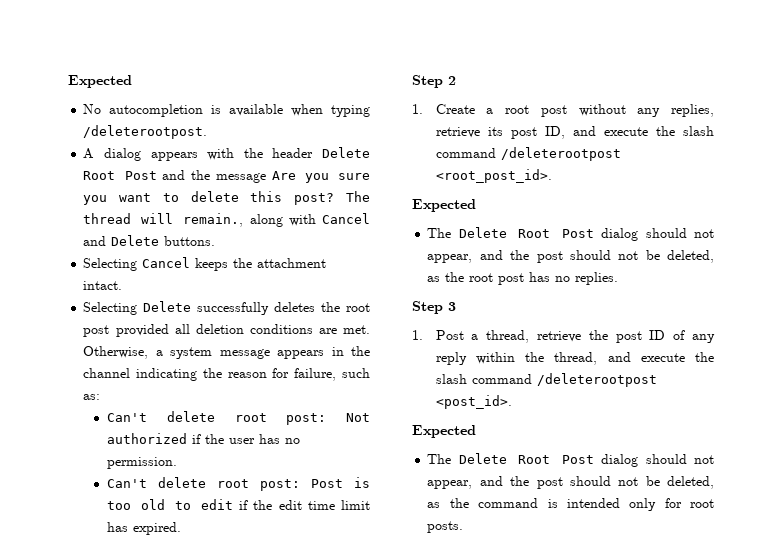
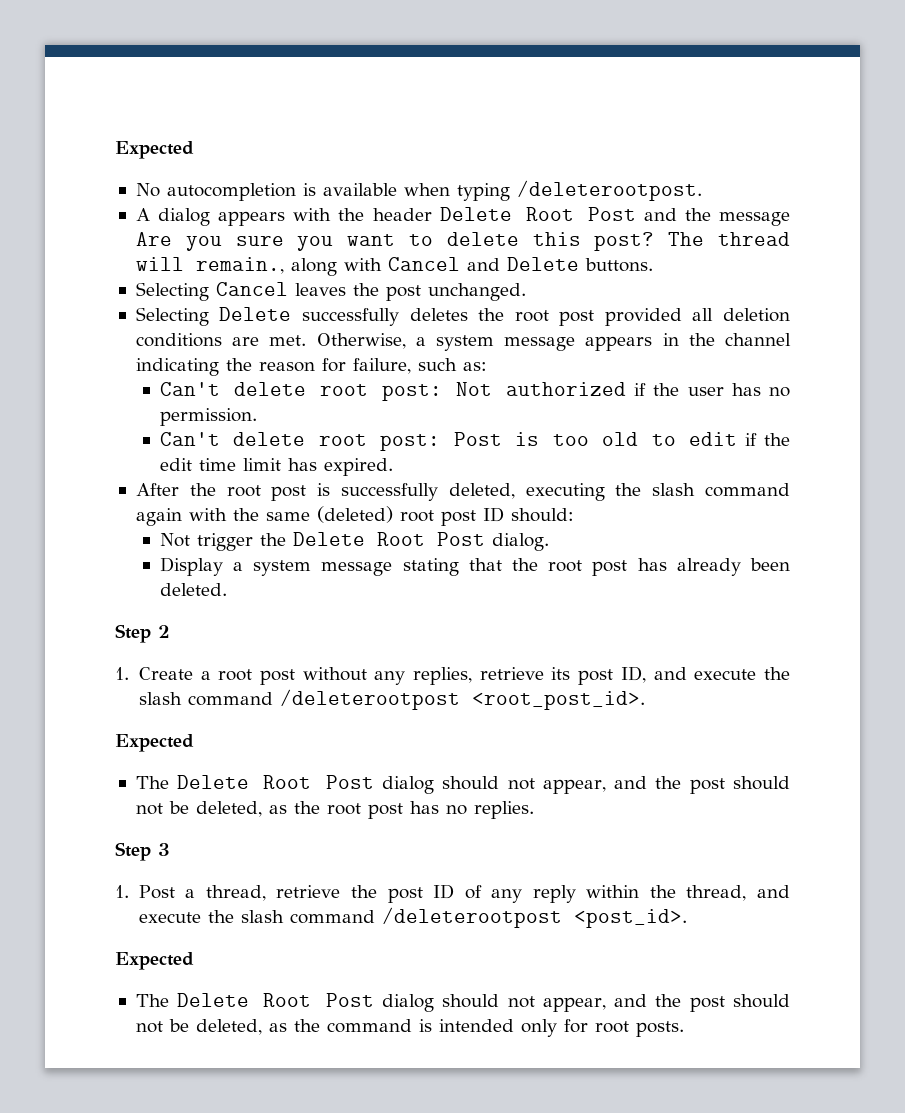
- Selecting Cancel keeps the attachment intact.
+ Selecting Cancel leaves the post unchanged.
+ After the root post is successfully deleted, executing the slash command again with the same (deleted) root post ID should:
+ Not trigger the Delete Root Post dialog.
+ Display a system message stating that the root post has already been deleted.

